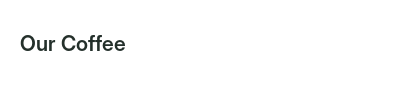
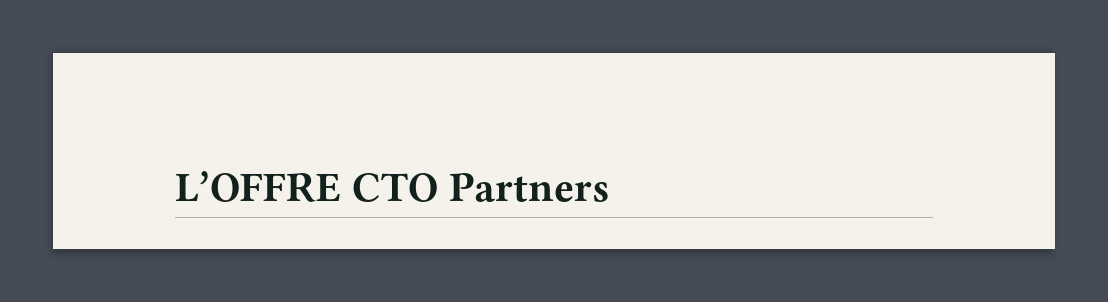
- Our Coffee
+ L’OFFRE CTO Partners

